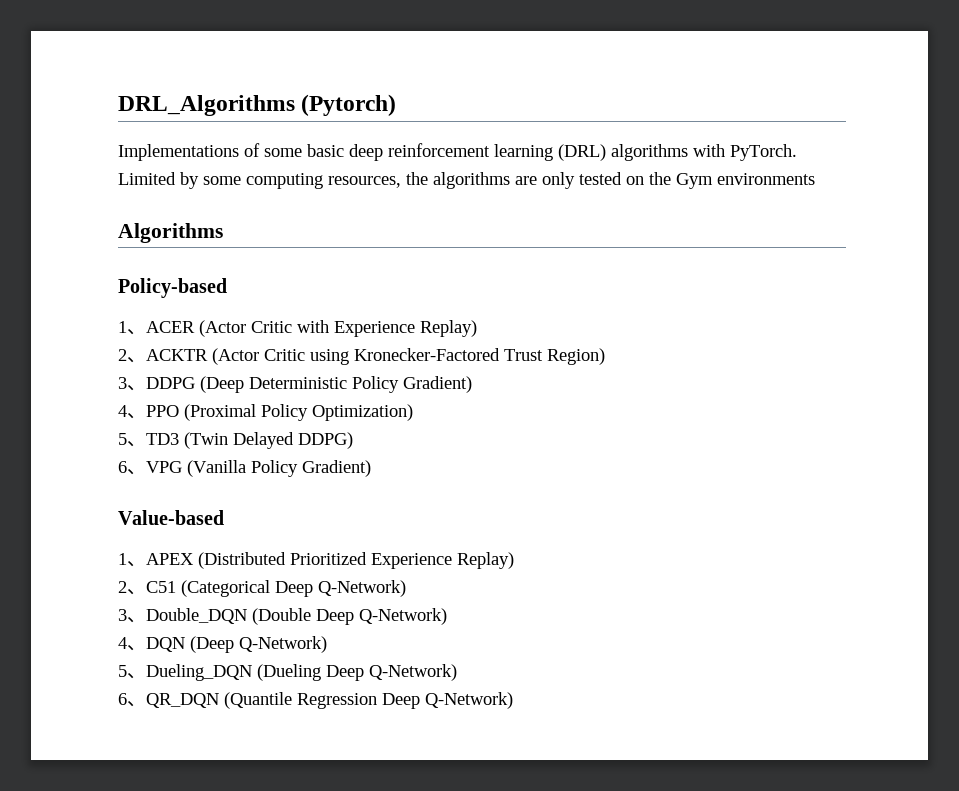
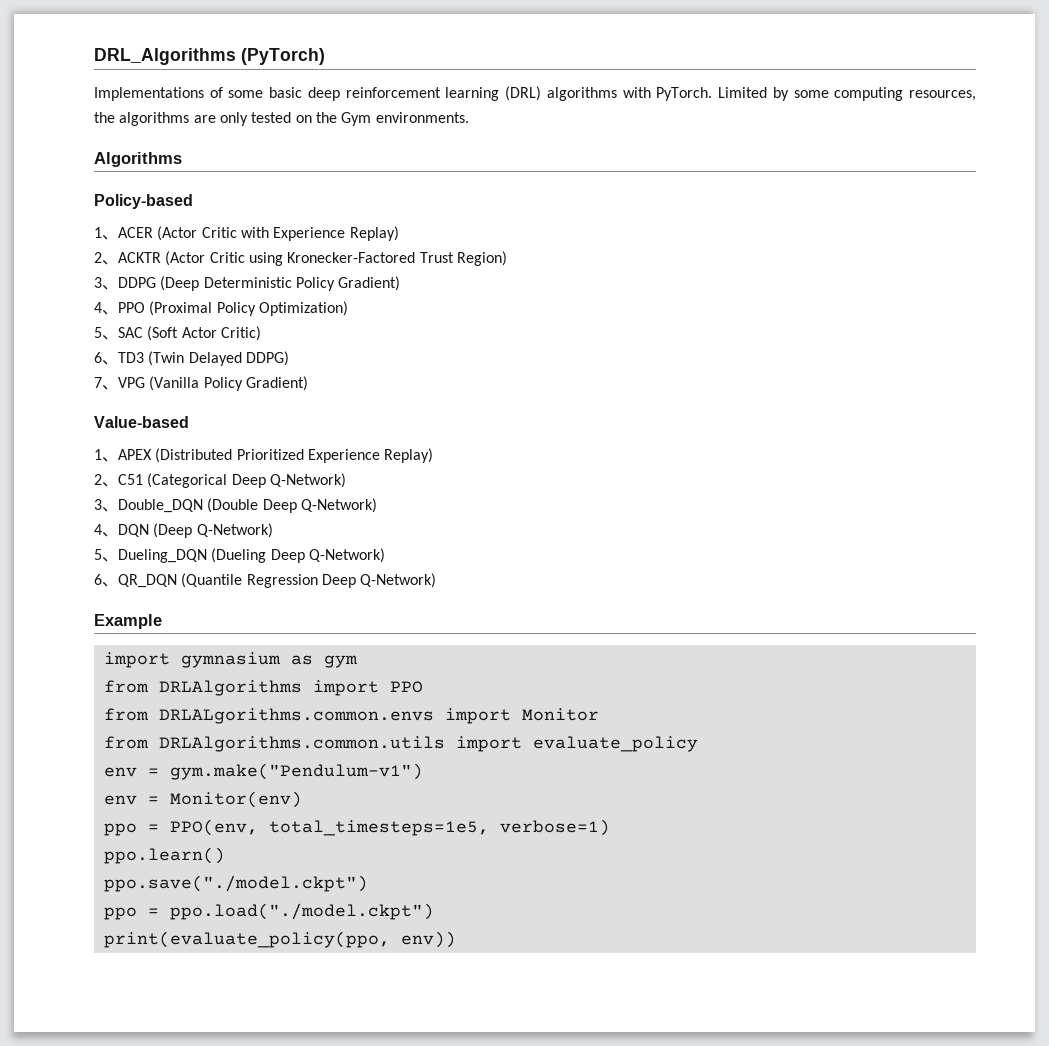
- DRL_Algorithms (Pytorch)
+ DRL_Algorithms (PyTorch)
- Limited by some computing resources, the algorithms are only tested on the Gym environments
+ Limited by some computing resources, the algorithms are only tested on the Gym environments.
- 5、TD3 (Twin Delayed DDPG)
+ 5、SAC (Soft Actor Critic)
+ 6、TD3 (Twin Delayed DDPG)
- 6、VPG (Vanilla Policy Gradient)
+ 7、VPG (Vanilla Policy Gradient)
+ Example
+ import gymnasium as gym
+ from DRLAlgorithms import PPO
+ from DRLALgorithms.common.envs import Monitor
+ from DRLAlgorithms.common.utils import evaluate_policy
+ env = gym.make("Pendulum-v1")
+ env = Monitor(env)
+ ppo = PPO(env, total_timesteps=1e5, verbose=1)
+ ppo.learn()
+ ppo.save("./model.ckpt")
+ ppo = ppo.load("./model.ckpt")
+ print(evaluate_policy(ppo, env))

